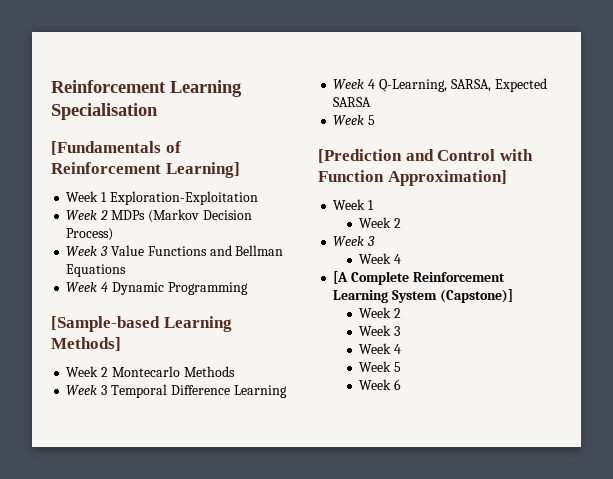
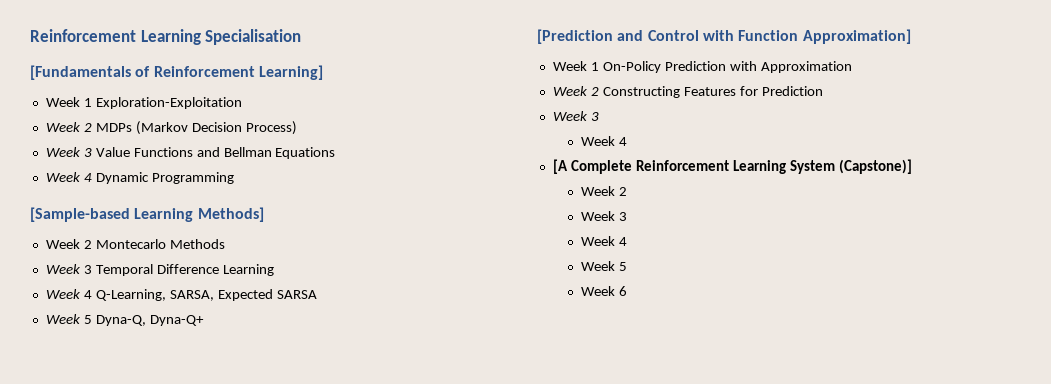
  Week 4 Q-Learning, SARSA, Expected SARSA
- Week 5
+ Week 5 Dyna-Q, Dyna-Q+
  [Prediction and Control with Function Approximation]
- Week 1
- Week 2
+ Week 1 On-Policy Prediction with Approximation
+ Week 2 Constructing Features for Prediction

